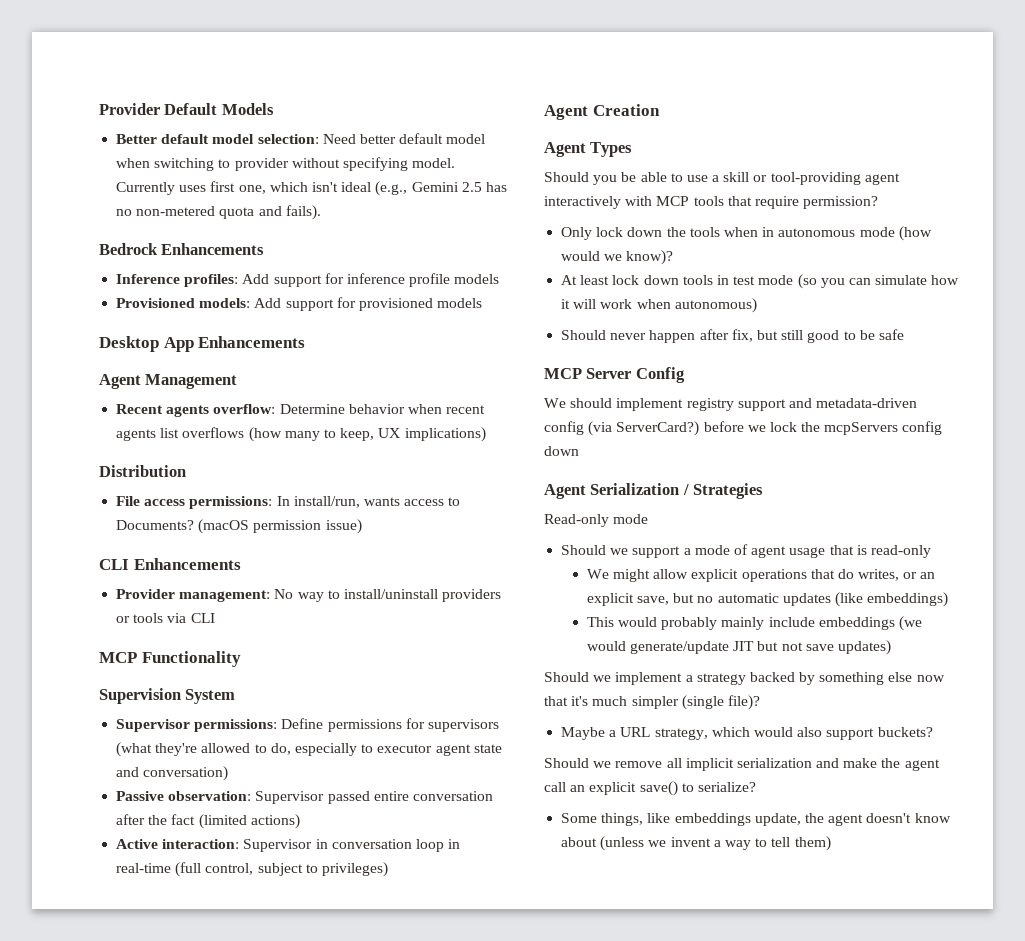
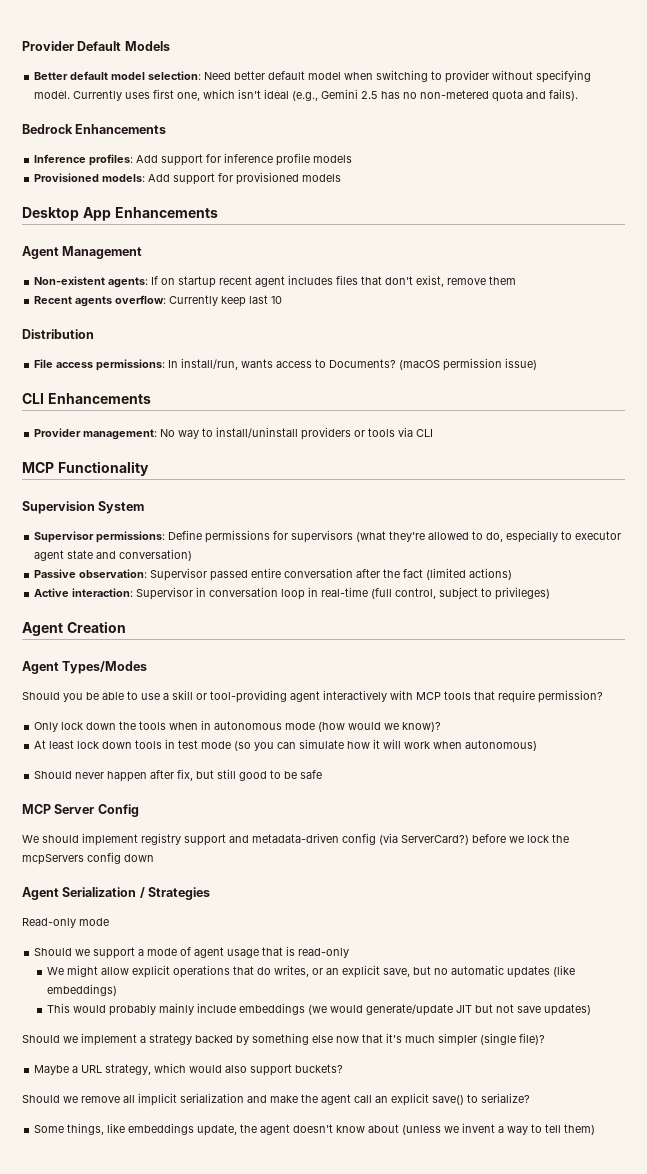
- Recent agents overflow: Determine behavior when recent agents list overflows (how many to keep, UX implications)
+ Non-existent agents: If on startup recent agent includes files that don't exist, remove them
+ Recent agents overflow: Currently keep last 10
- Agent Types
+ Agent Types/Modes

